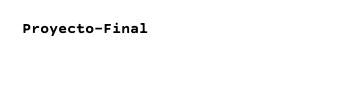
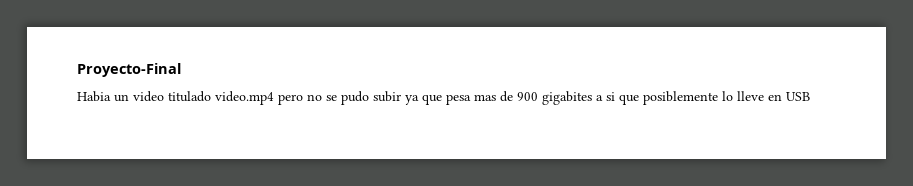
+ Habia un video titulado video.mp4 pero no se pudo subir ya que pesa mas de 900 gigabites a si que posiblemente lo lleve en USB

